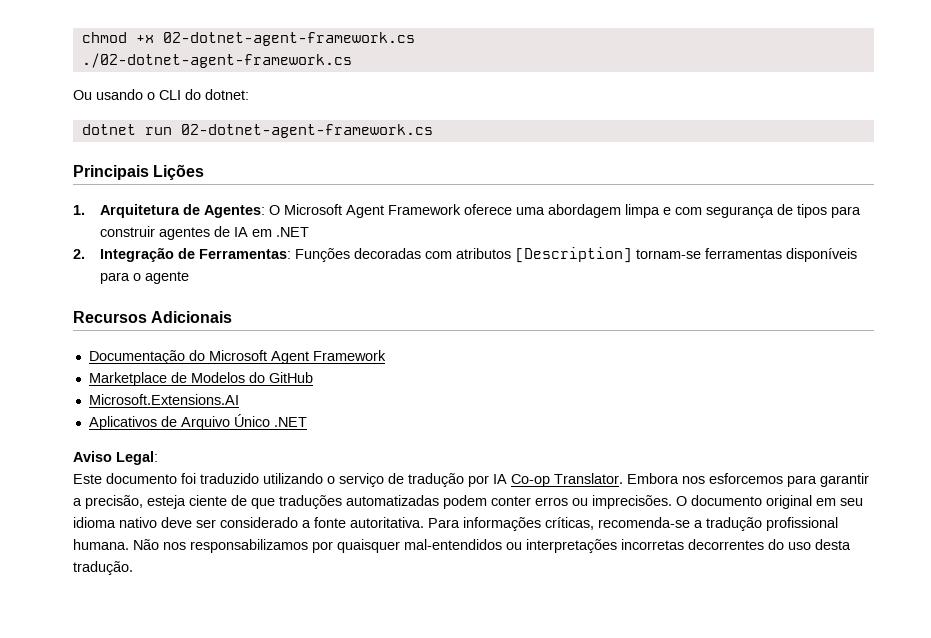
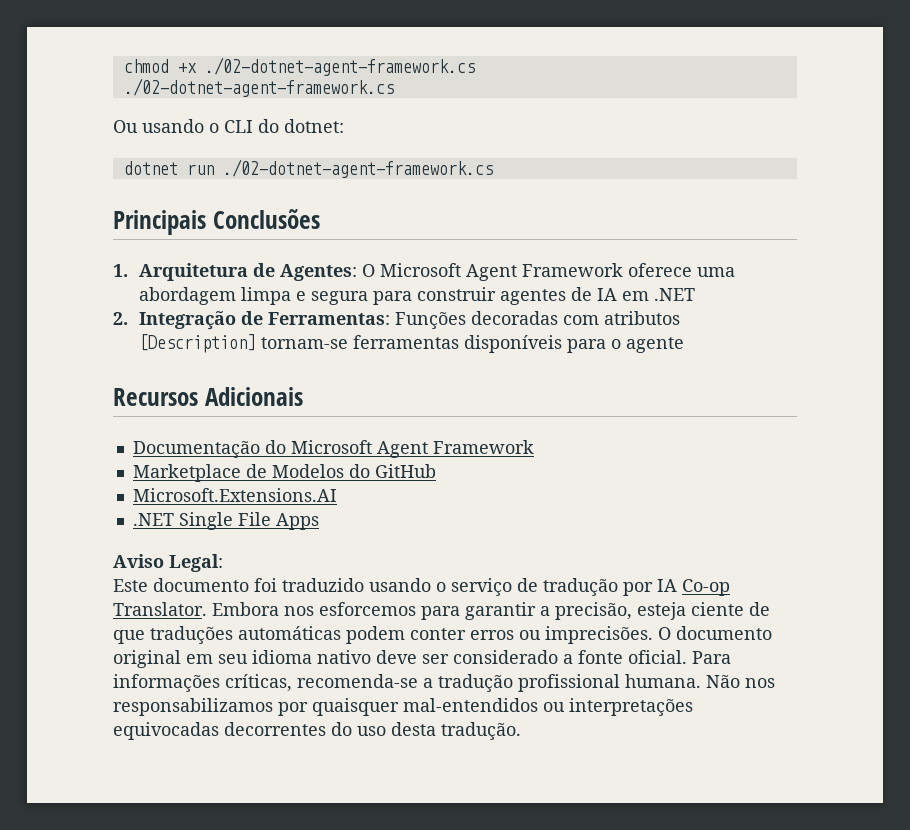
- chmod +x 02-dotnet-agent-framework.cs
+ chmod +x ./02-dotnet-agent-framework.cs
- dotnet run 02-dotnet-agent-framework.cs
+ dotnet run ./02-dotnet-agent-framework.cs
- Principais Lições
+ Principais Conclusões
- 1. Arquitetura de Agentes: O Microsoft Agent Framework oferece uma abordagem limpa e com segurança de tipos para construir agentes de IA em .NET
+ 1. Arquitetura de Agentes: O Microsoft Agent Framework oferece uma abordagem limpa e segura para construir agentes de IA em .NET
- Aplicativos de Arquivo Único .NET
+ .NET Single File Apps
- Este documento foi traduzido utilizando o serviço de tradução por IA Co-op Translator.
+ Este documento foi traduzido usando o serviço de tradução por IA Co-op Translator.
- Embora nos esforcemos para garantir a precisão, esteja ciente de que traduções automatizadas podem conter erros ou imprecisões.
+ Embora nos esforcemos para garantir a precisão, esteja ciente de que traduções automáticas podem conter erros ou imprecisões.
- O documento original em seu idioma nativo deve ser considerado a fonte autoritativa.
+ O documento original em seu idioma nativo deve ser considerado a fonte oficial.
- Não nos responsabilizamos por quaisquer mal-entendidos ou interpretações incorretas decorrentes do uso desta tradução.
+ Não nos responsabilizamos por quaisquer mal-entendidos ou interpretações equivocadas decorrentes do uso desta tradução.

